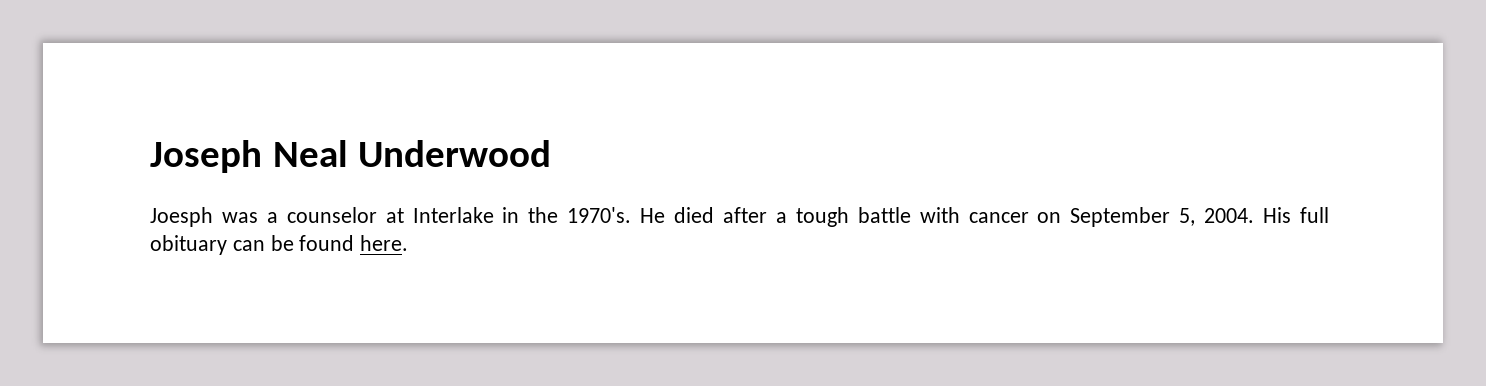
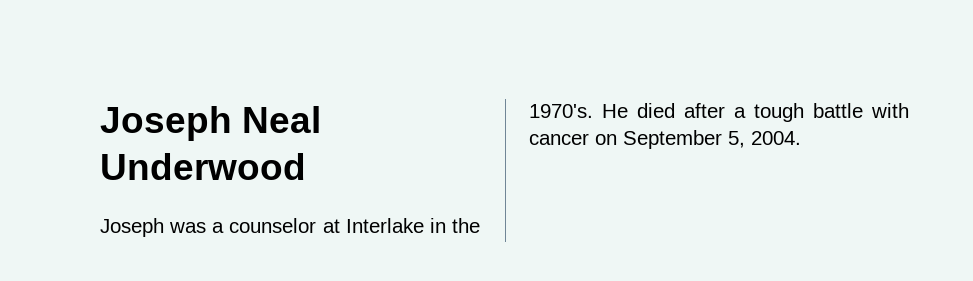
- Joesph was a counselor at Interlake in the 1970's.
+ Joseph was a counselor at Interlake in the 1970's.
- His full obituary can be found here.

